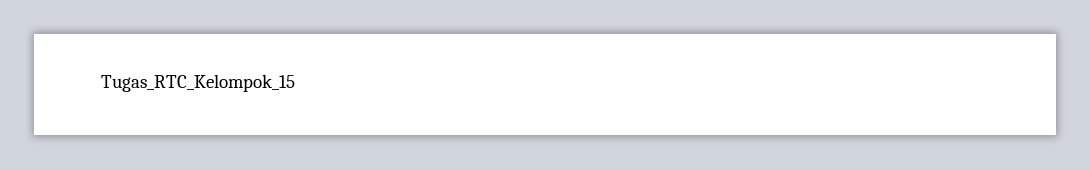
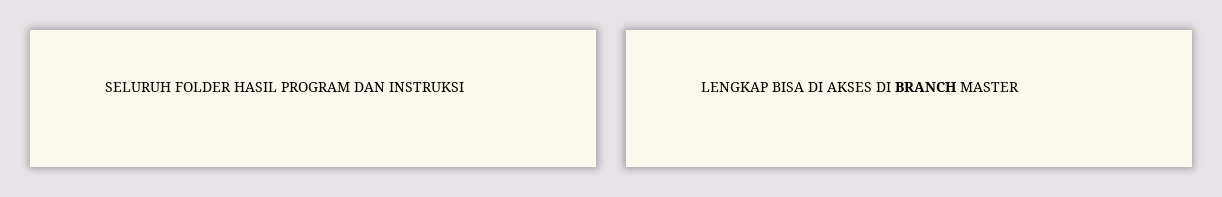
- Tugas_RTC_Kelompok_15
+ SELURUH FOLDER HASIL PROGRAM DAN INSTRUKSI LENGKAP BISA DI AKSES DI BRANCH MASTER

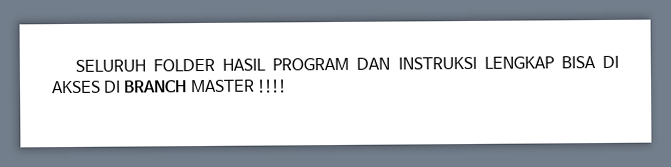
- SELURUH FOLDER HASIL PROGRAM DAN INSTRUKSI LENGKAP BISA DI AKSES DI BRANCH MASTER
+ SELURUH FOLDER HASIL PROGRAM DAN INSTRUKSI LENGKAP BISA DI AKSES DI BRANCH MASTER !!!!

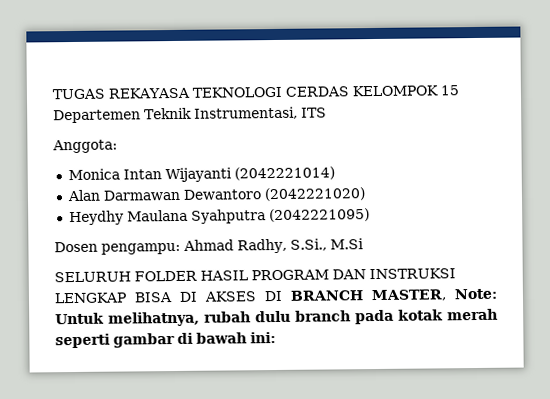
+ TUGAS REKAYASA TEKNOLOGI CERDAS KELOMPOK 15 Departemen Teknik Instrumentasi, ITS
+ Anggota:
+ Monica Intan Wijayanti (2042221014)
+ Alan Darmawan Dewantoro (2042221020)
+ Heydhy Maulana Syahputra (2042221095)
+ Dosen pengampu: Ahmad Radhy, S.Si., M.Si
- SELURUH FOLDER HASIL PROGRAM DAN INSTRUKSI LENGKAP BISA DI AKSES DI BRANCH MASTER !!!!
+ SELURUH FOLDER HASIL PROGRAM DAN INSTRUKSI LENGKAP BISA DI AKSES DI BRANCH MASTER, Note: Untuk melihatnya, rubah dulu branch pada kotak merah seperti gambar di bawah ini:

